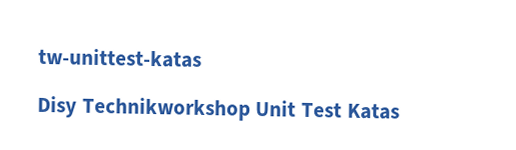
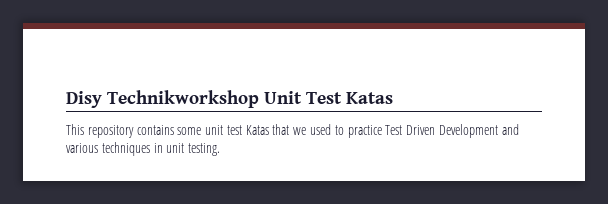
- tw-unittest-katas
+ This repository contains some unit test Katas that we used to practice Test Driven Development and various techniques in unit testing.

